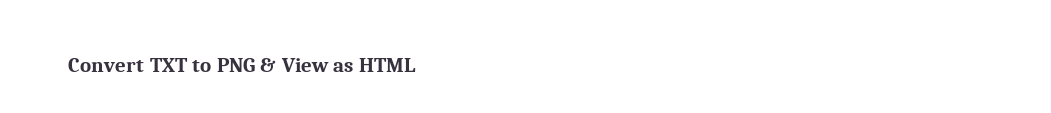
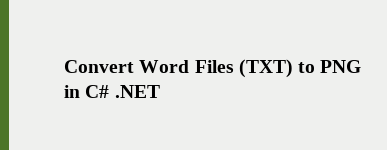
- Convert TXT to PNG & View as HTML
+ Convert Word Files (TXT) to PNG in C# .NET

